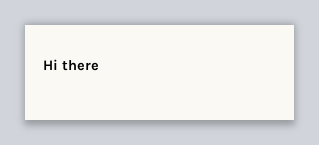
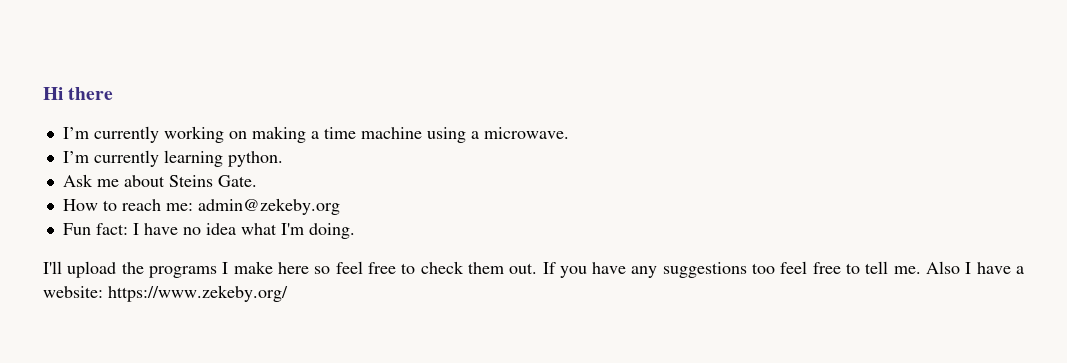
+ I’m currently working on making a time machine using a microwave.
+ I’m currently learning python.
+ Ask me about Steins Gate.
+ How to reach me: admin@zekeby.org
+ Fun fact: I have no idea what I'm doing.
+ I'll upload the programs I make here so feel free to check them out. If you have any suggestions too feel free to tell me. Also I have a website: https://www.zekeby.org/

